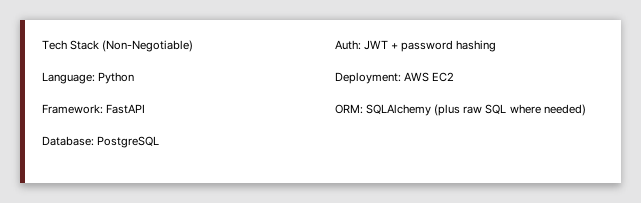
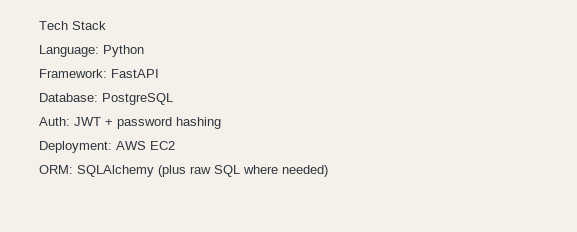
- Tech Stack (Non-Negotiable)
+ Tech Stack

